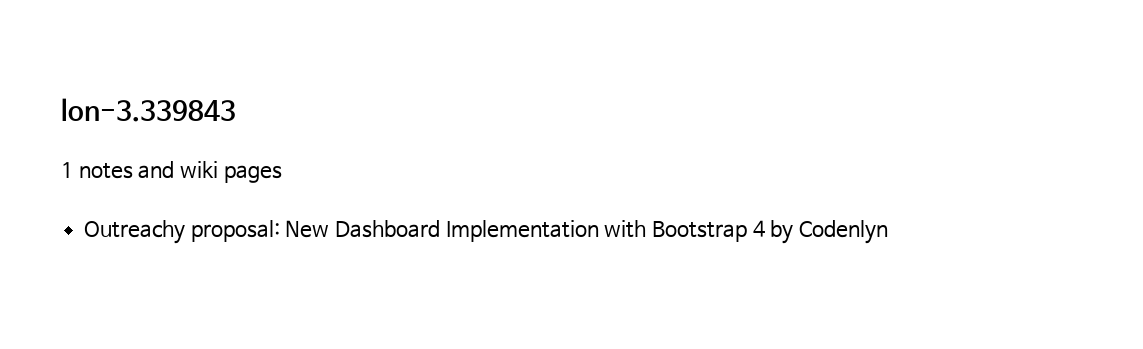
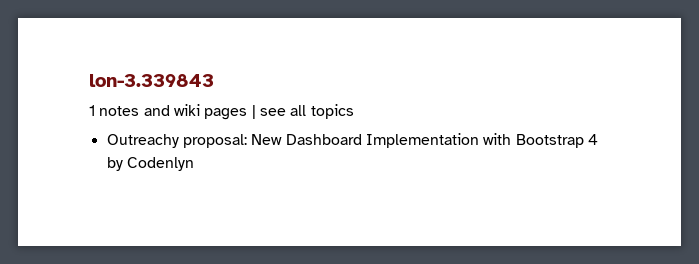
- 1 notes and wiki pages
+ 1 notes and wiki pages | see all topics

